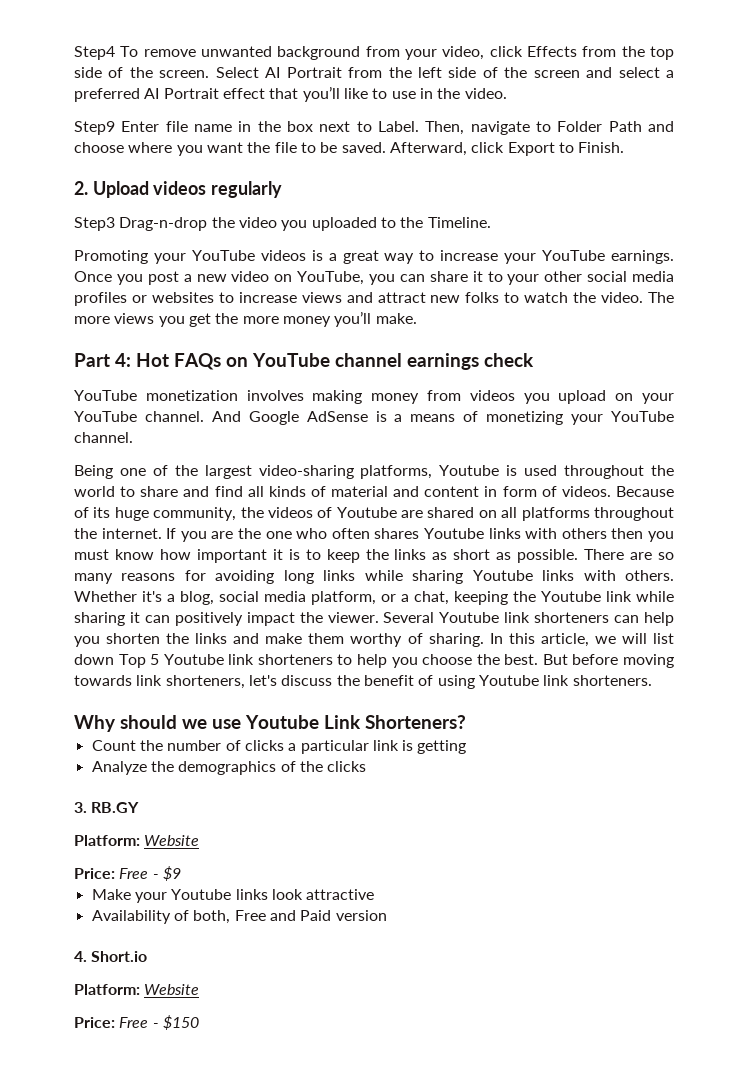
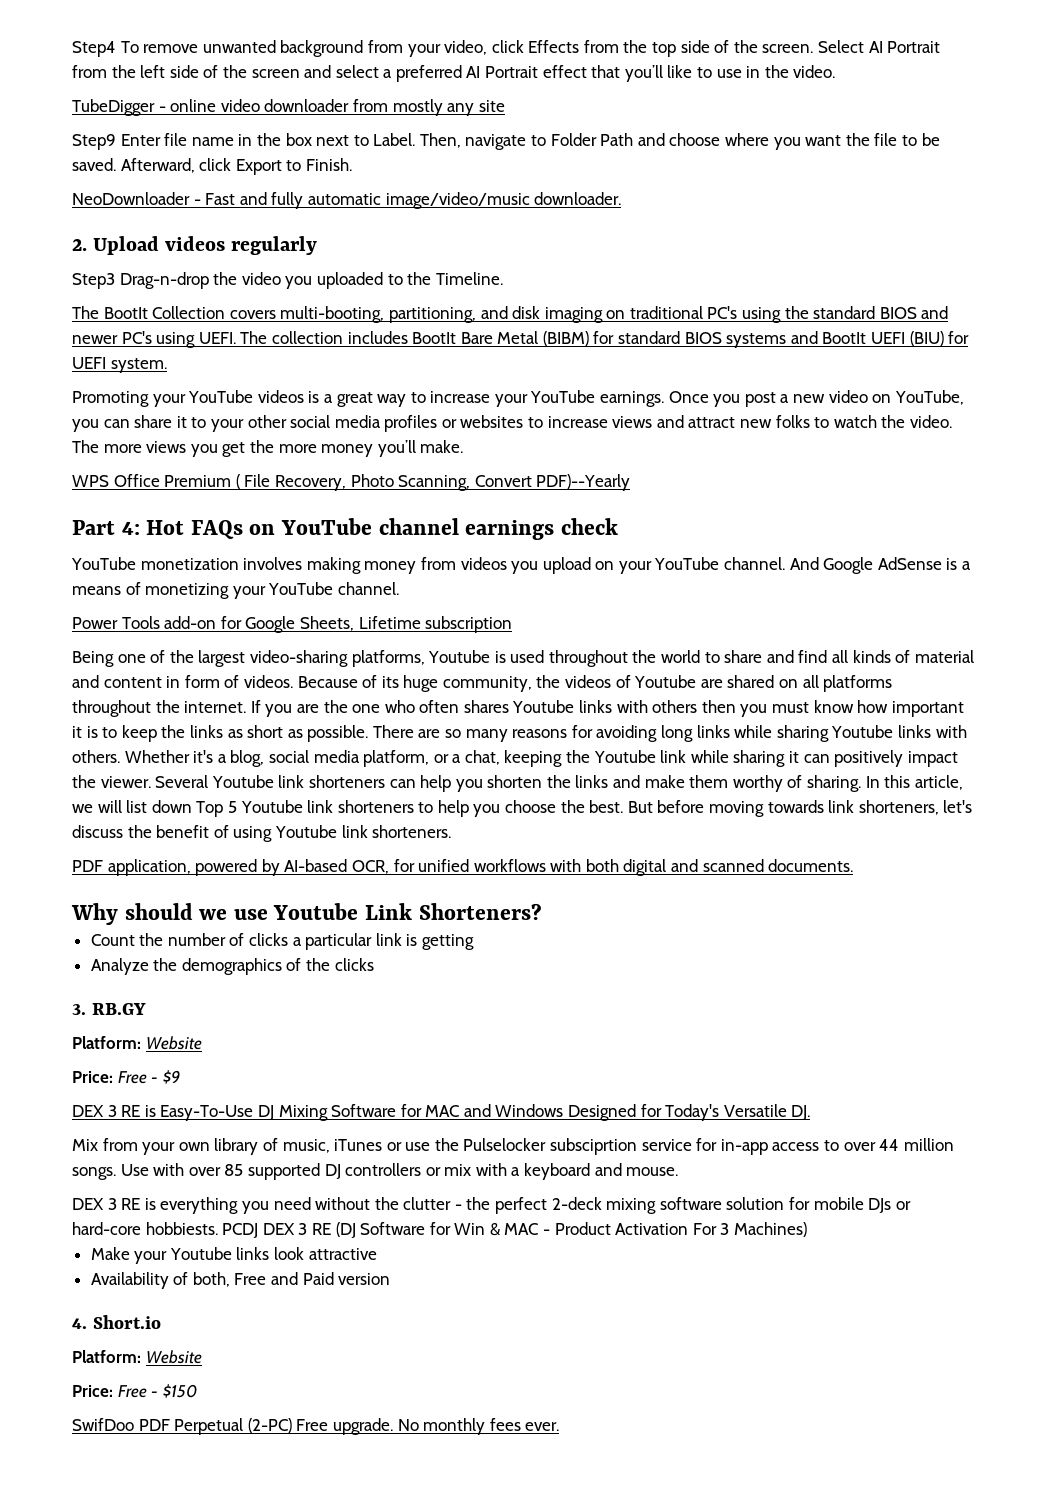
+ TubeDigger - online video downloader from mostly any site
+ NeoDownloader - Fast and fully automatic image/video/music downloader.
+ The BootIt Collection covers multi-booting, partitioning, and disk imaging on traditional PC's using the standard BIOS and newer PC's using UEFI. The collection includes BootIt Bare Metal (BIBM) for standard BIOS systems and BootIt UEFI (BIU) for UEFI system.
+ WPS Office Premium ( File Recovery, Photo Scanning, Convert PDF)--Yearly
+ Power Tools add-on for Google Sheets, Lifetime subscription
+ PDF application, powered by AI-based OCR, for unified workflows with both digital and scanned documents.
+ DEX 3 RE is Easy-To-Use DJ Mixing Software for MAC and Windows Designed for Today's Versatile DJ.
+ Mix from your own library of music, iTunes or use the Pulselocker subsciprtion service for in-app access to over 44 million songs. Use with over 85 supported DJ controllers or mix with a keyboard and mouse.
+ DEX 3 RE is everything you need without the clutter - the perfect 2-deck mixing software solution for mobile DJs or hard-core hobbiests. PCDJ DEX 3 RE (DJ Software for Win & MAC - Product Activation For 3 Machines)
+ SwifDoo PDF Perpetual (2-PC) Free upgrade. No monthly fees ever.

